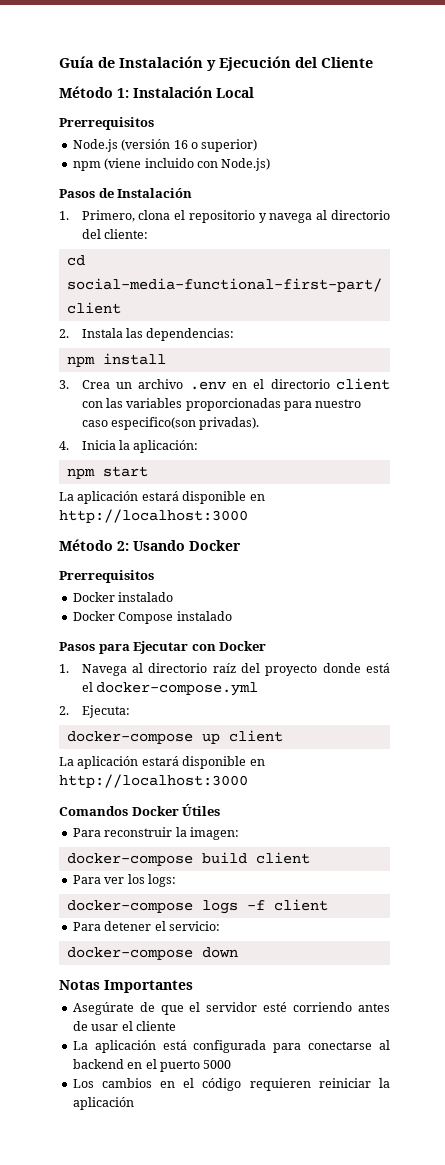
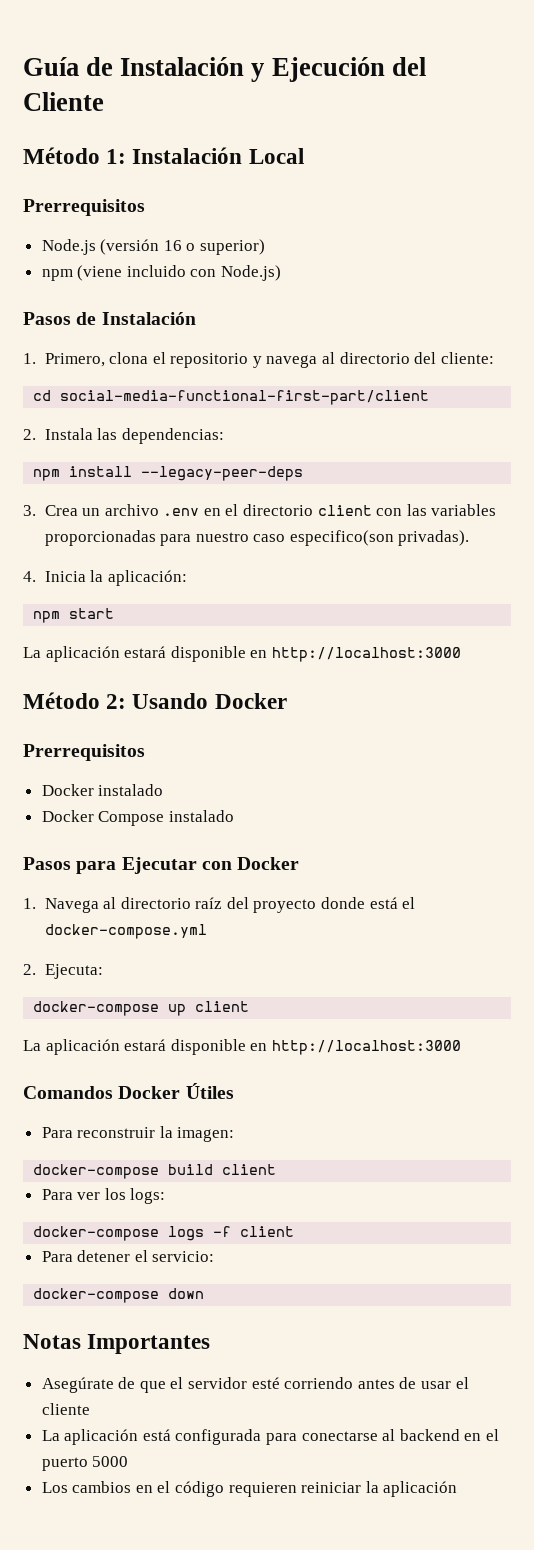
- npm install
+ npm install --legacy-peer-deps

